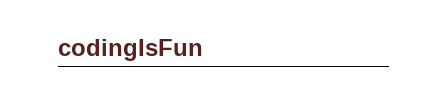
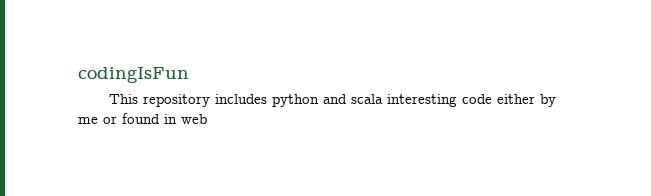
+ This repository includes python and scala interesting code either by me or found in web

